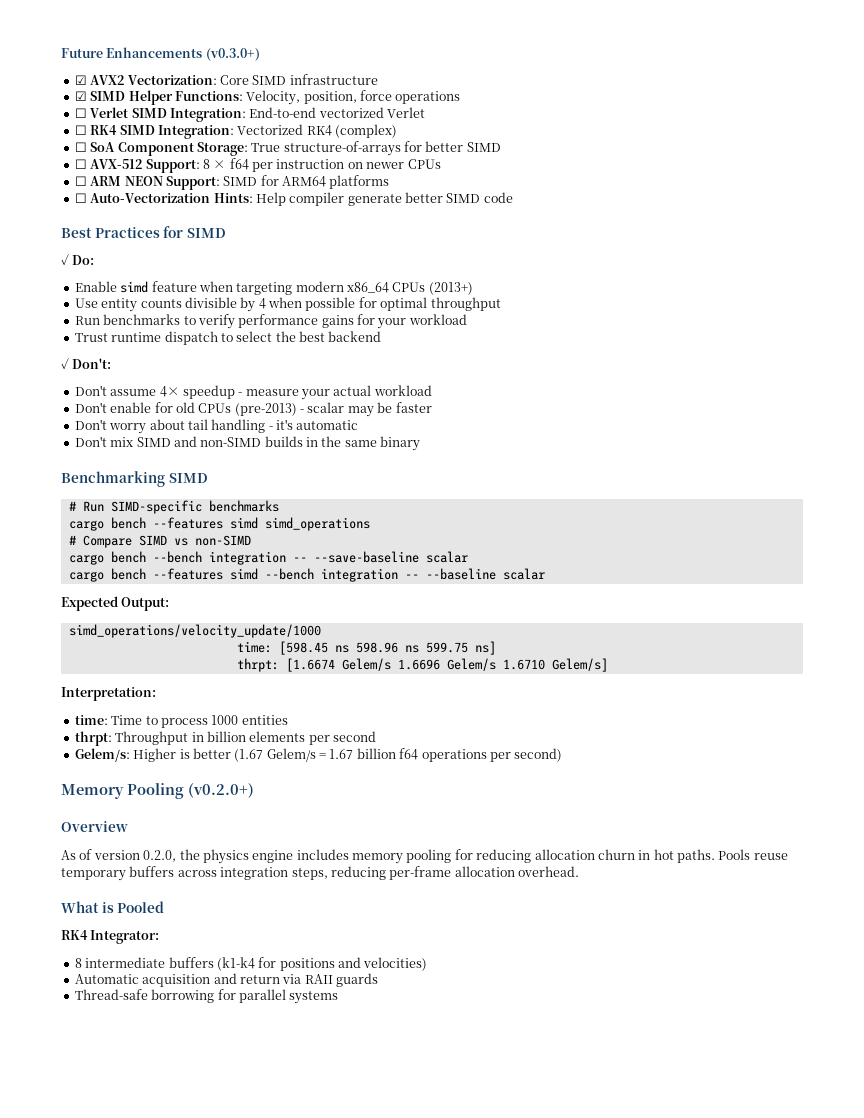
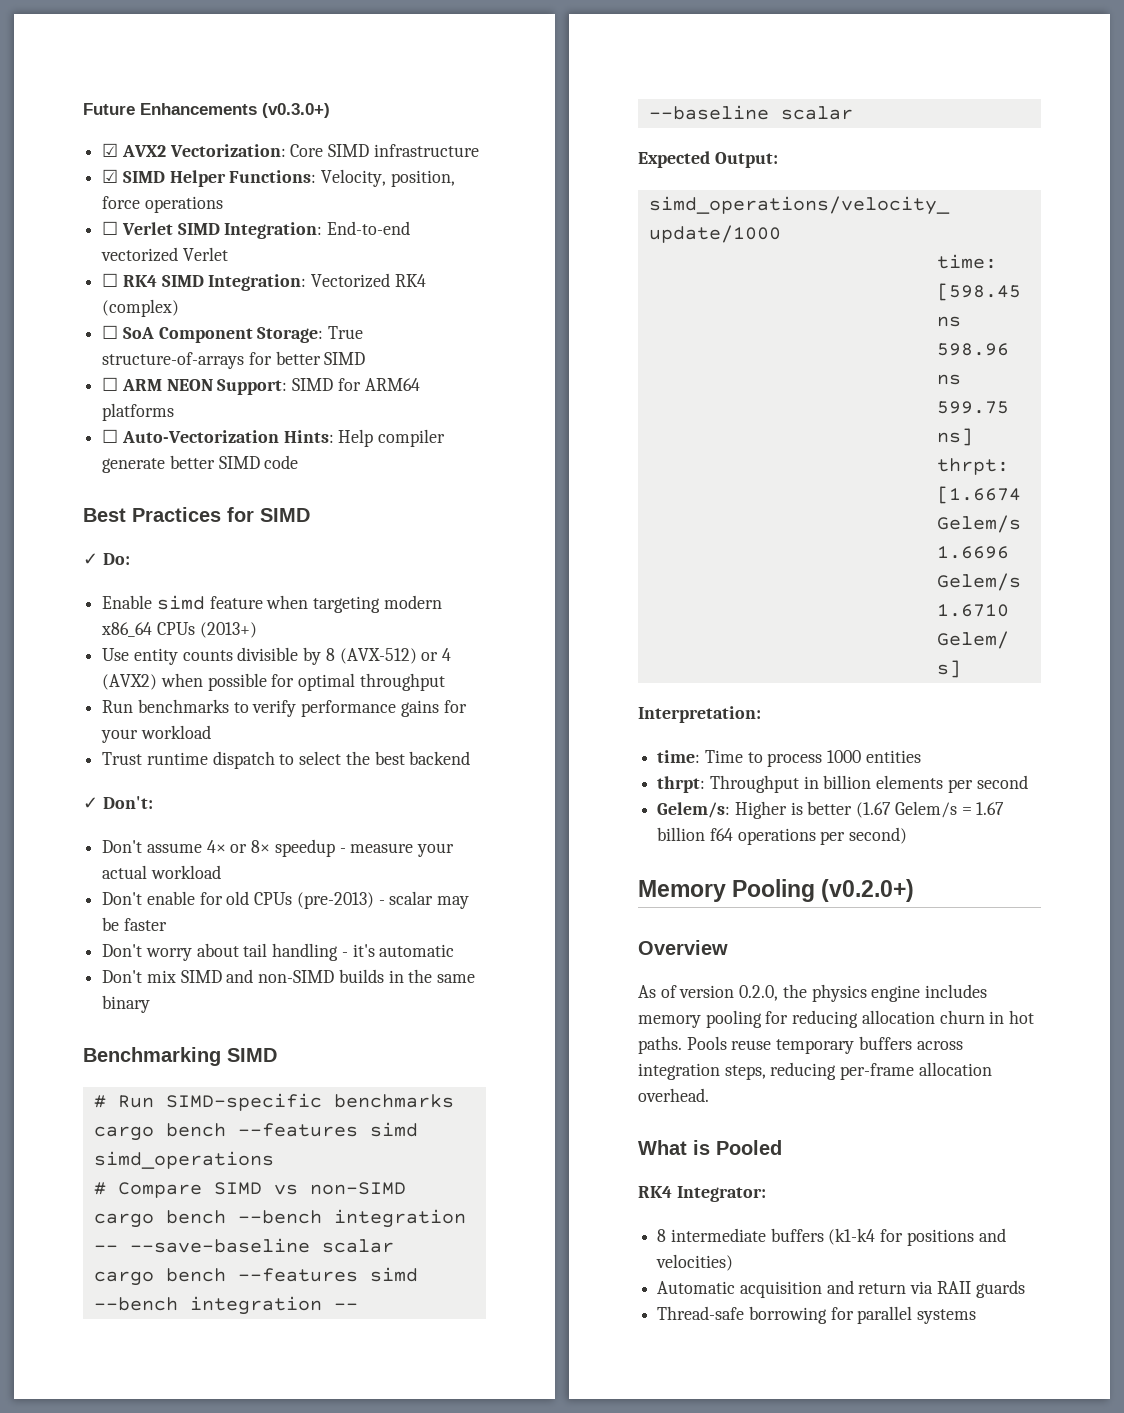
- ☐ AVX-512 Support: 8 × f64 per instruction on newer CPUs
- Use entity counts divisible by 4 when possible for optimal throughput
+ Use entity counts divisible by 8 (AVX-512) or 4 (AVX2) when possible for optimal throughput
- Don't assume 4× speedup - measure your actual workload
+ Don't assume 4× or 8× speedup - measure your actual workload

